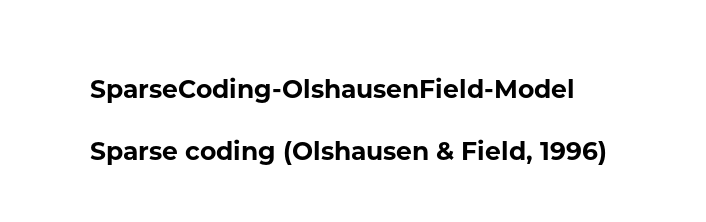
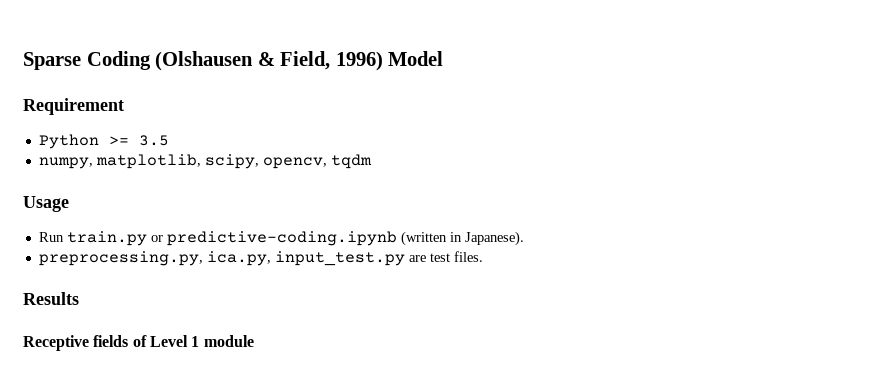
- SparseCoding-OlshausenField-Model
- Sparse coding (Olshausen & Field, 1996)
+ Sparse Coding (Olshausen & Field, 1996) Model
+ Requirement
+ Python >= 3.5
+ numpy, matplotlib, scipy, opencv, tqdm
+ Usage
+ Run train.py or predictive-coding.ipynb (written in Japanese).
+ preprocessing.py, ica.py, input_test.py are test files.
+ Results
+ Receptive fields of Level 1 module

